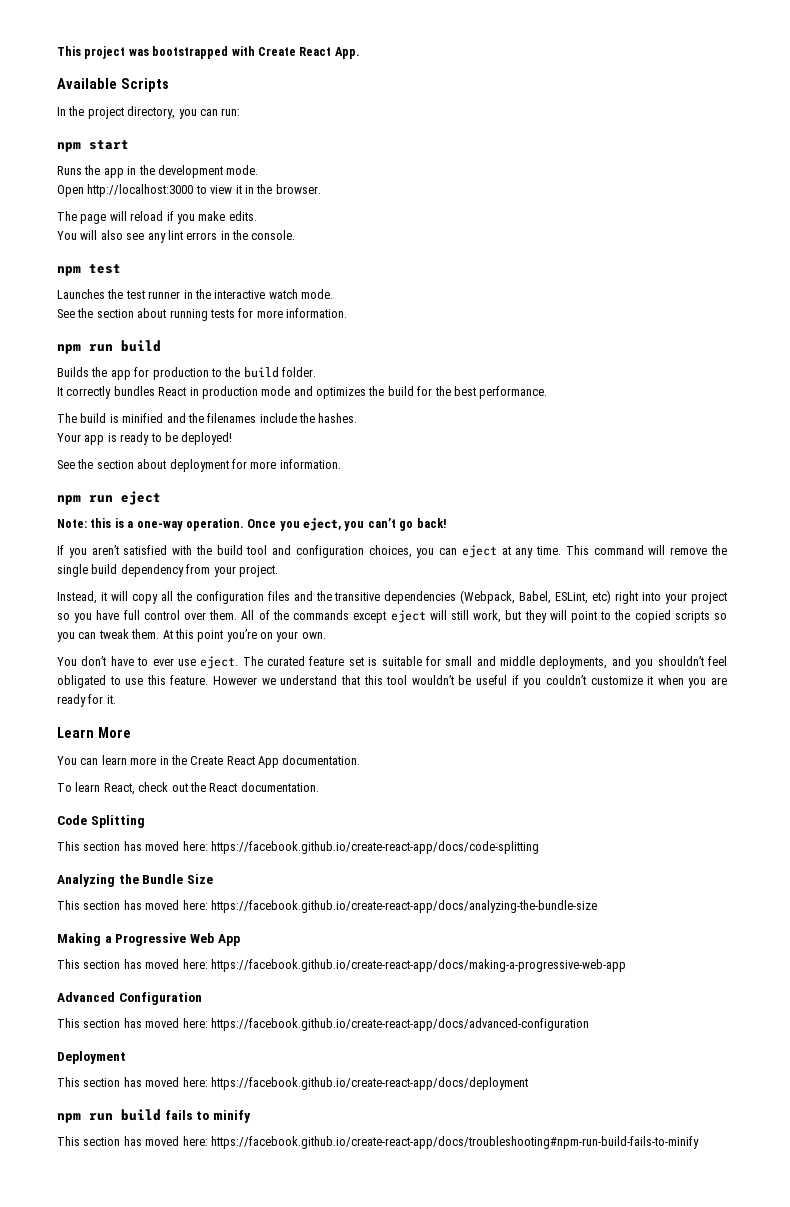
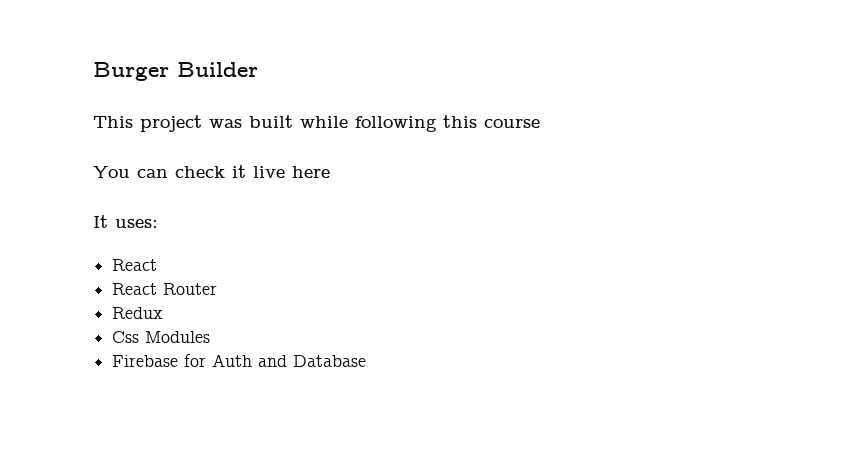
+ Burger Builder
- This project was bootstrapped with Create React App.
- Available Scripts
- In the project directory, you can run:
- npm start
- Runs the app in the development mode.
- Open http://localhost:3000 to view it in the browser.
- The page will reload if you make edits.
- You will also see any lint errors in the console.
- npm test
- Launches the test runner in the interactive watch mode.
- See the section about running tests for more information.
- npm run build
- Builds the app for production to the build folder.
- It correctly bundles React in production mode and optimizes the build for the best performance.
- The build is minified and the filenames include the hashes.
- Your app is ready to be deployed!
- See the section about deployment for more information.
- npm run eject
- Note: this is a one-way operation. Once you eject, you can’t go back!
- If you aren’t satisfied with the build tool and configuration choices, you can eject at any time. This command will remove the single build dependency from your project.
- Instead, it will copy all the configuration files and the transitive dependencies (Webpack, Babel, ESLint, etc) right into your project so you have full control over them. All of the commands except eject will still work, but they will point to the copied scripts so you can tweak them. At this point you’re on your own.
- You don’t have to ever use eject. The curated feature set is suitable for small and middle deployments, and you shouldn’t feel obligated to use this feature. However we understand that this tool wouldn’t be useful if you couldn’t customize it when you are ready for it.
- Learn More
- You can learn more in the Create React App documentation.
- To learn React, check out the React documentation.
- Code Splitting
- This section has moved here: https://facebook.github.io/create-react-app/docs/code-splitting
- Analyzing the Bundle Size
- This section has moved here: https://facebook.github.io/create-react-app/docs/analyzing-the-bundle-size
- Making a Progressive Web App
- This section has moved here: https://facebook.github.io/create-react-app/docs/making-a-progressive-web-app
- Advanced Configuration
- This section has moved here: https://facebook.github.io/create-react-app/docs/advanced-configuration
- Deployment
- This section has moved here: https://facebook.github.io/create-react-app/docs/deployment
- npm run build fails to minify
- This section has moved here: https://facebook.github.io/create-react-app/docs/troubleshooting#npm-run-build-fails-to-minify
+ This project was built while following this course
+ You can check it live here
+ It uses:
+ React
+ React Router
+ Redux
+ Css Modules
+ Firebase for Auth and Database

